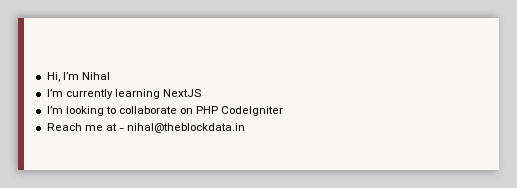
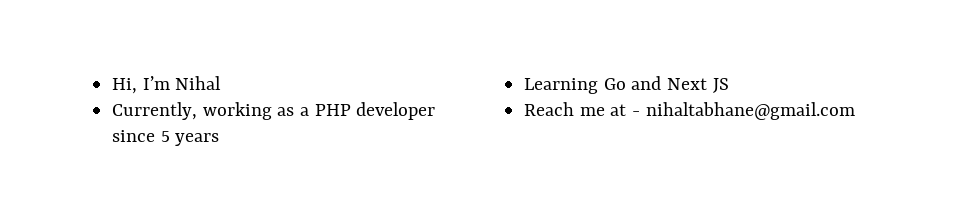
- I’m currently learning NextJS
- I’m looking to collaborate on PHP CodeIgniter
+ Currently, working as a PHP developer since 5 years
+ Learning Go and Next JS
- Reach me at - nihal@theblockdata.in
+ Reach me at - nihaltabhane@gmail.com

